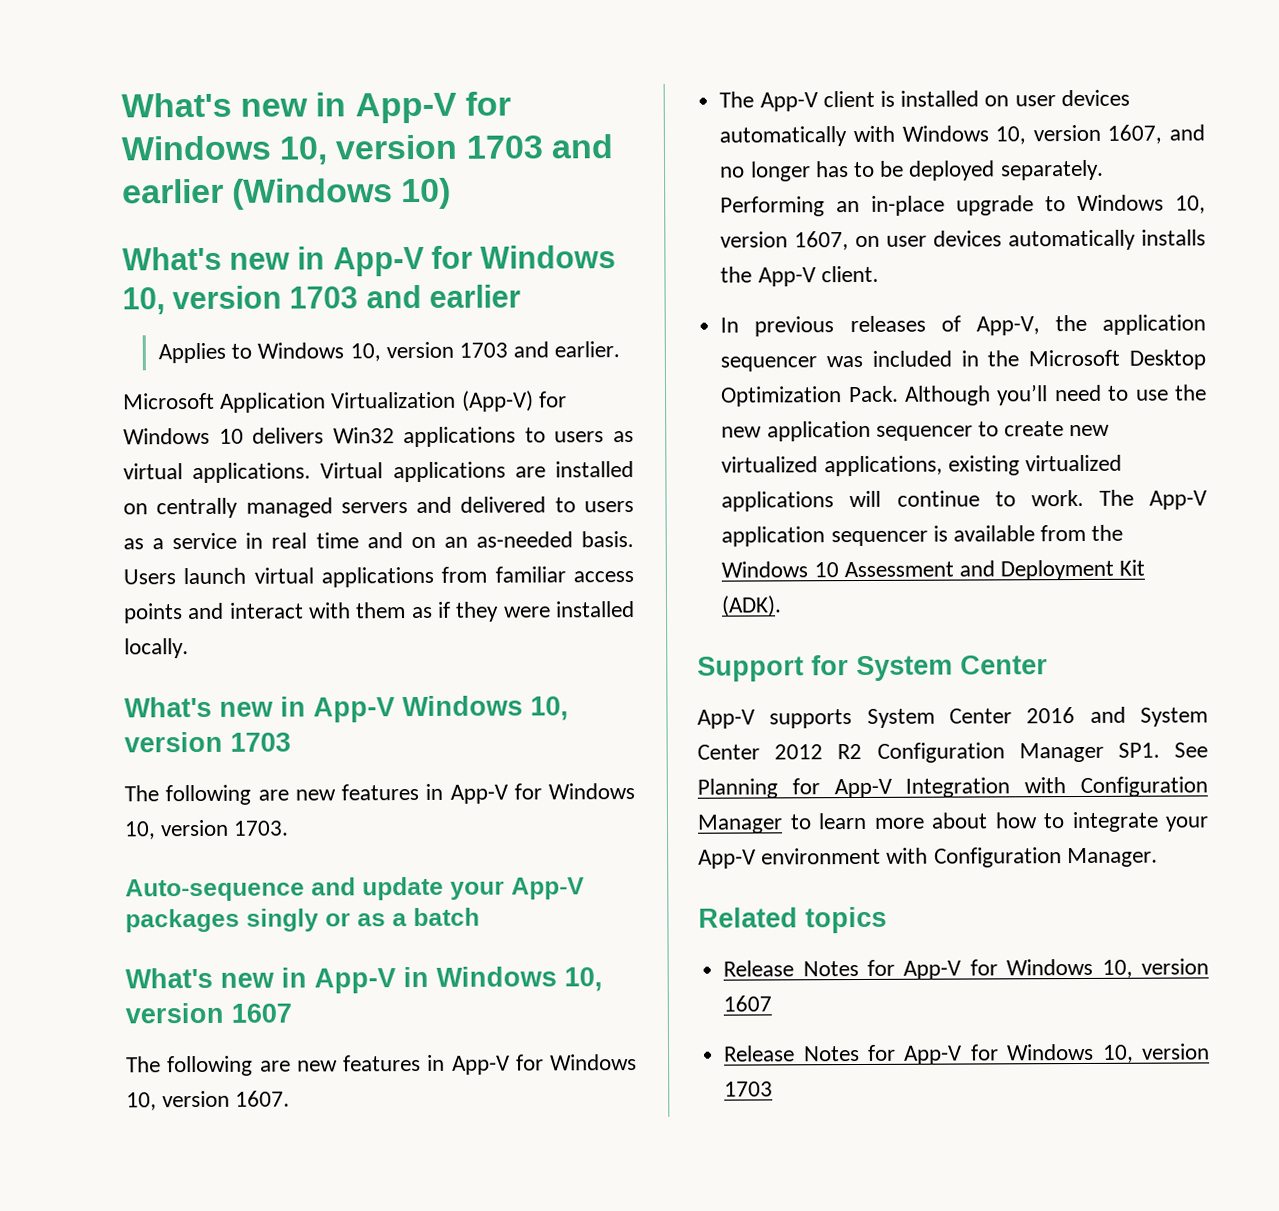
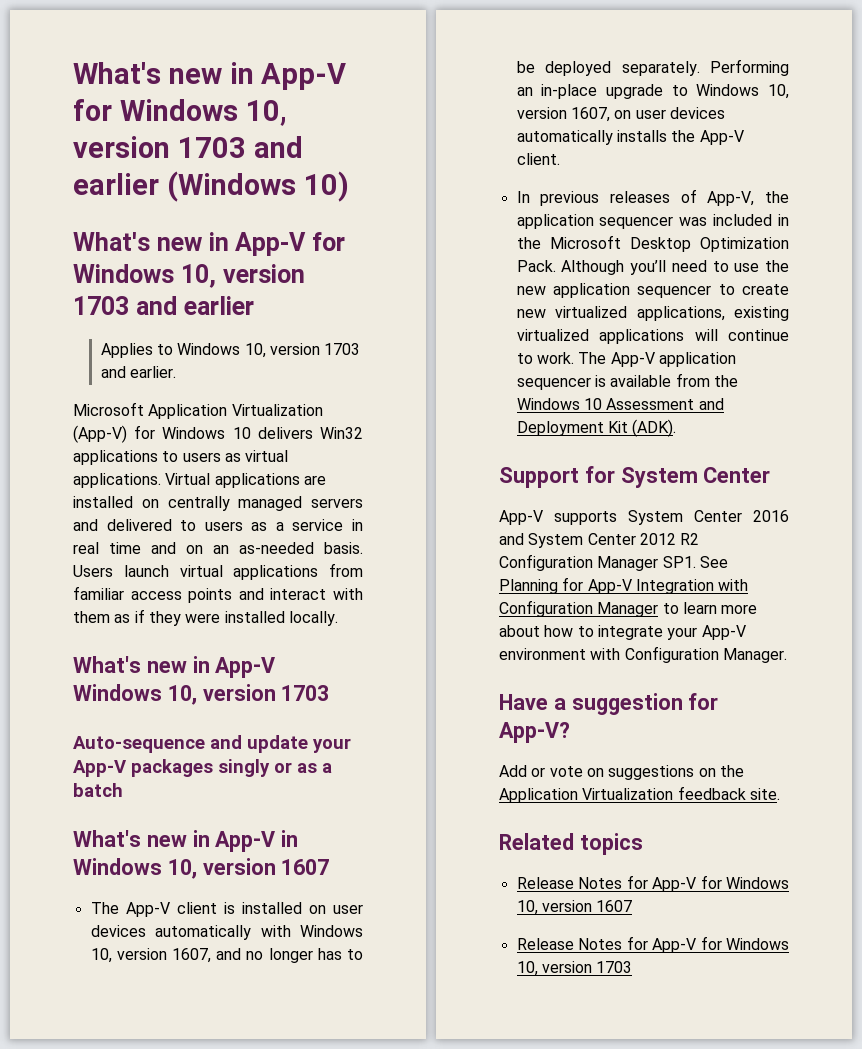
- The following are new features in App-V for Windows 10, version 1703.
- The following are new features in App-V for Windows 10, version 1607.
+ Have a suggestion for App-V?
+ Add or vote on suggestions on the Application Virtualization feedback site.

